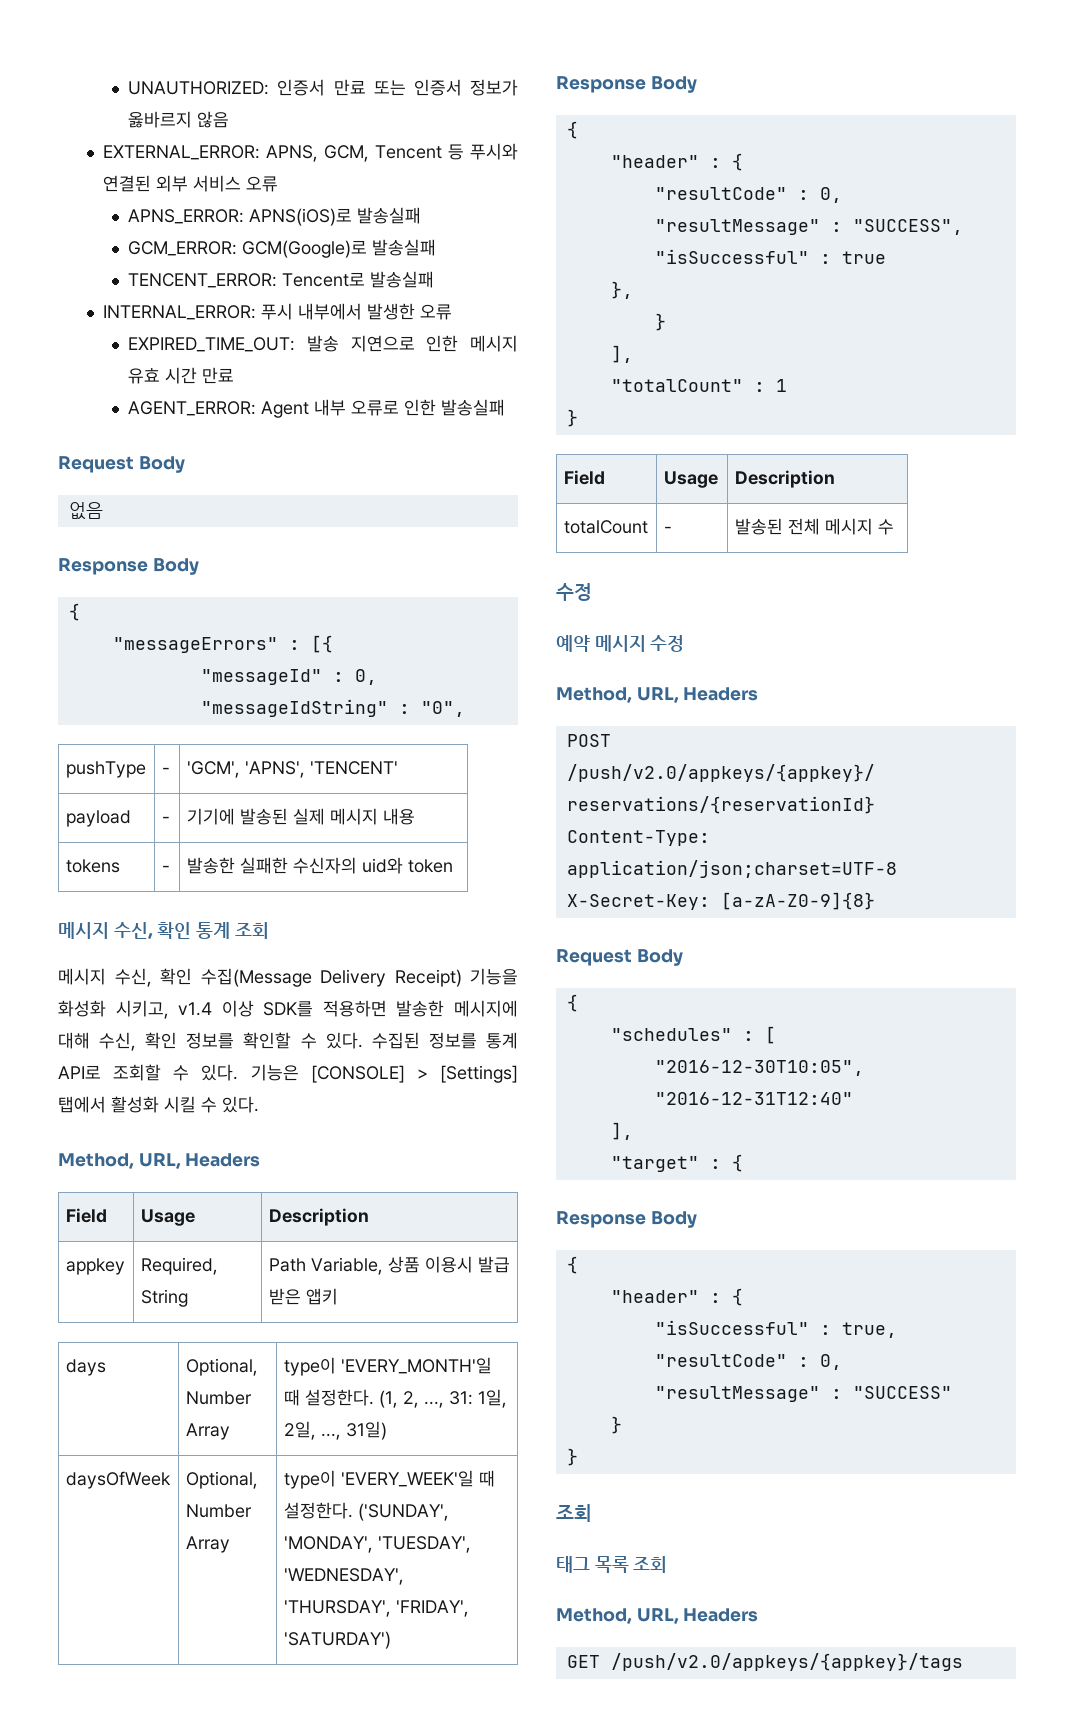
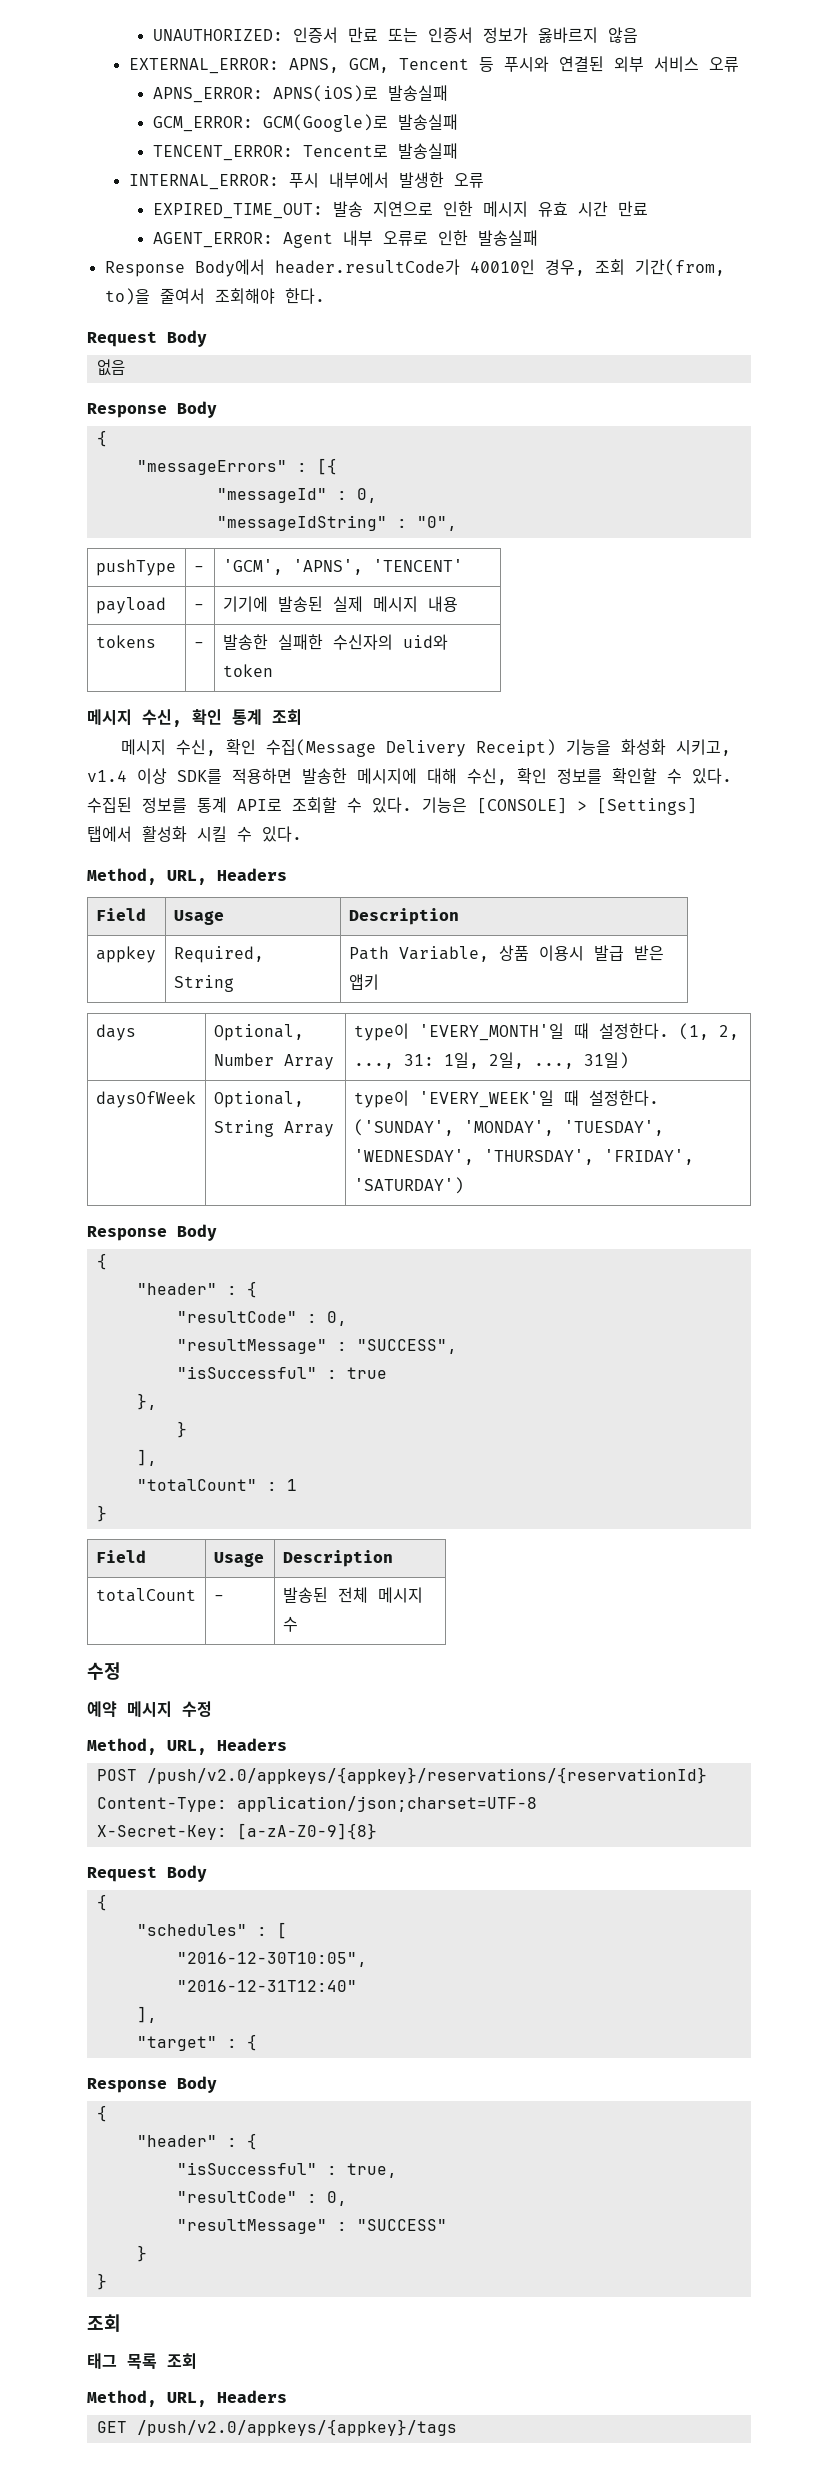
+ Response Body에서 header.resultCode가 40010인 경우, 조회 기간(from, to)을 줄여서 조회해야 한다.
- daysOfWeek | Optional, Number Array | type이 'EVERY_WEEK'일 때 설정한다. ('SUNDAY', 'MONDAY', 'TUESDAY', 'WEDNESDAY', 'THURSDAY', 'FRIDAY', 'SATURDAY')
+ daysOfWeek | Optional, String Array | type이 'EVERY_WEEK'일 때 설정한다. ('SUNDAY', 'MONDAY', 'TUESDAY', 'WEDNESDAY', 'THURSDAY', 'FRIDAY', 'SATURDAY')

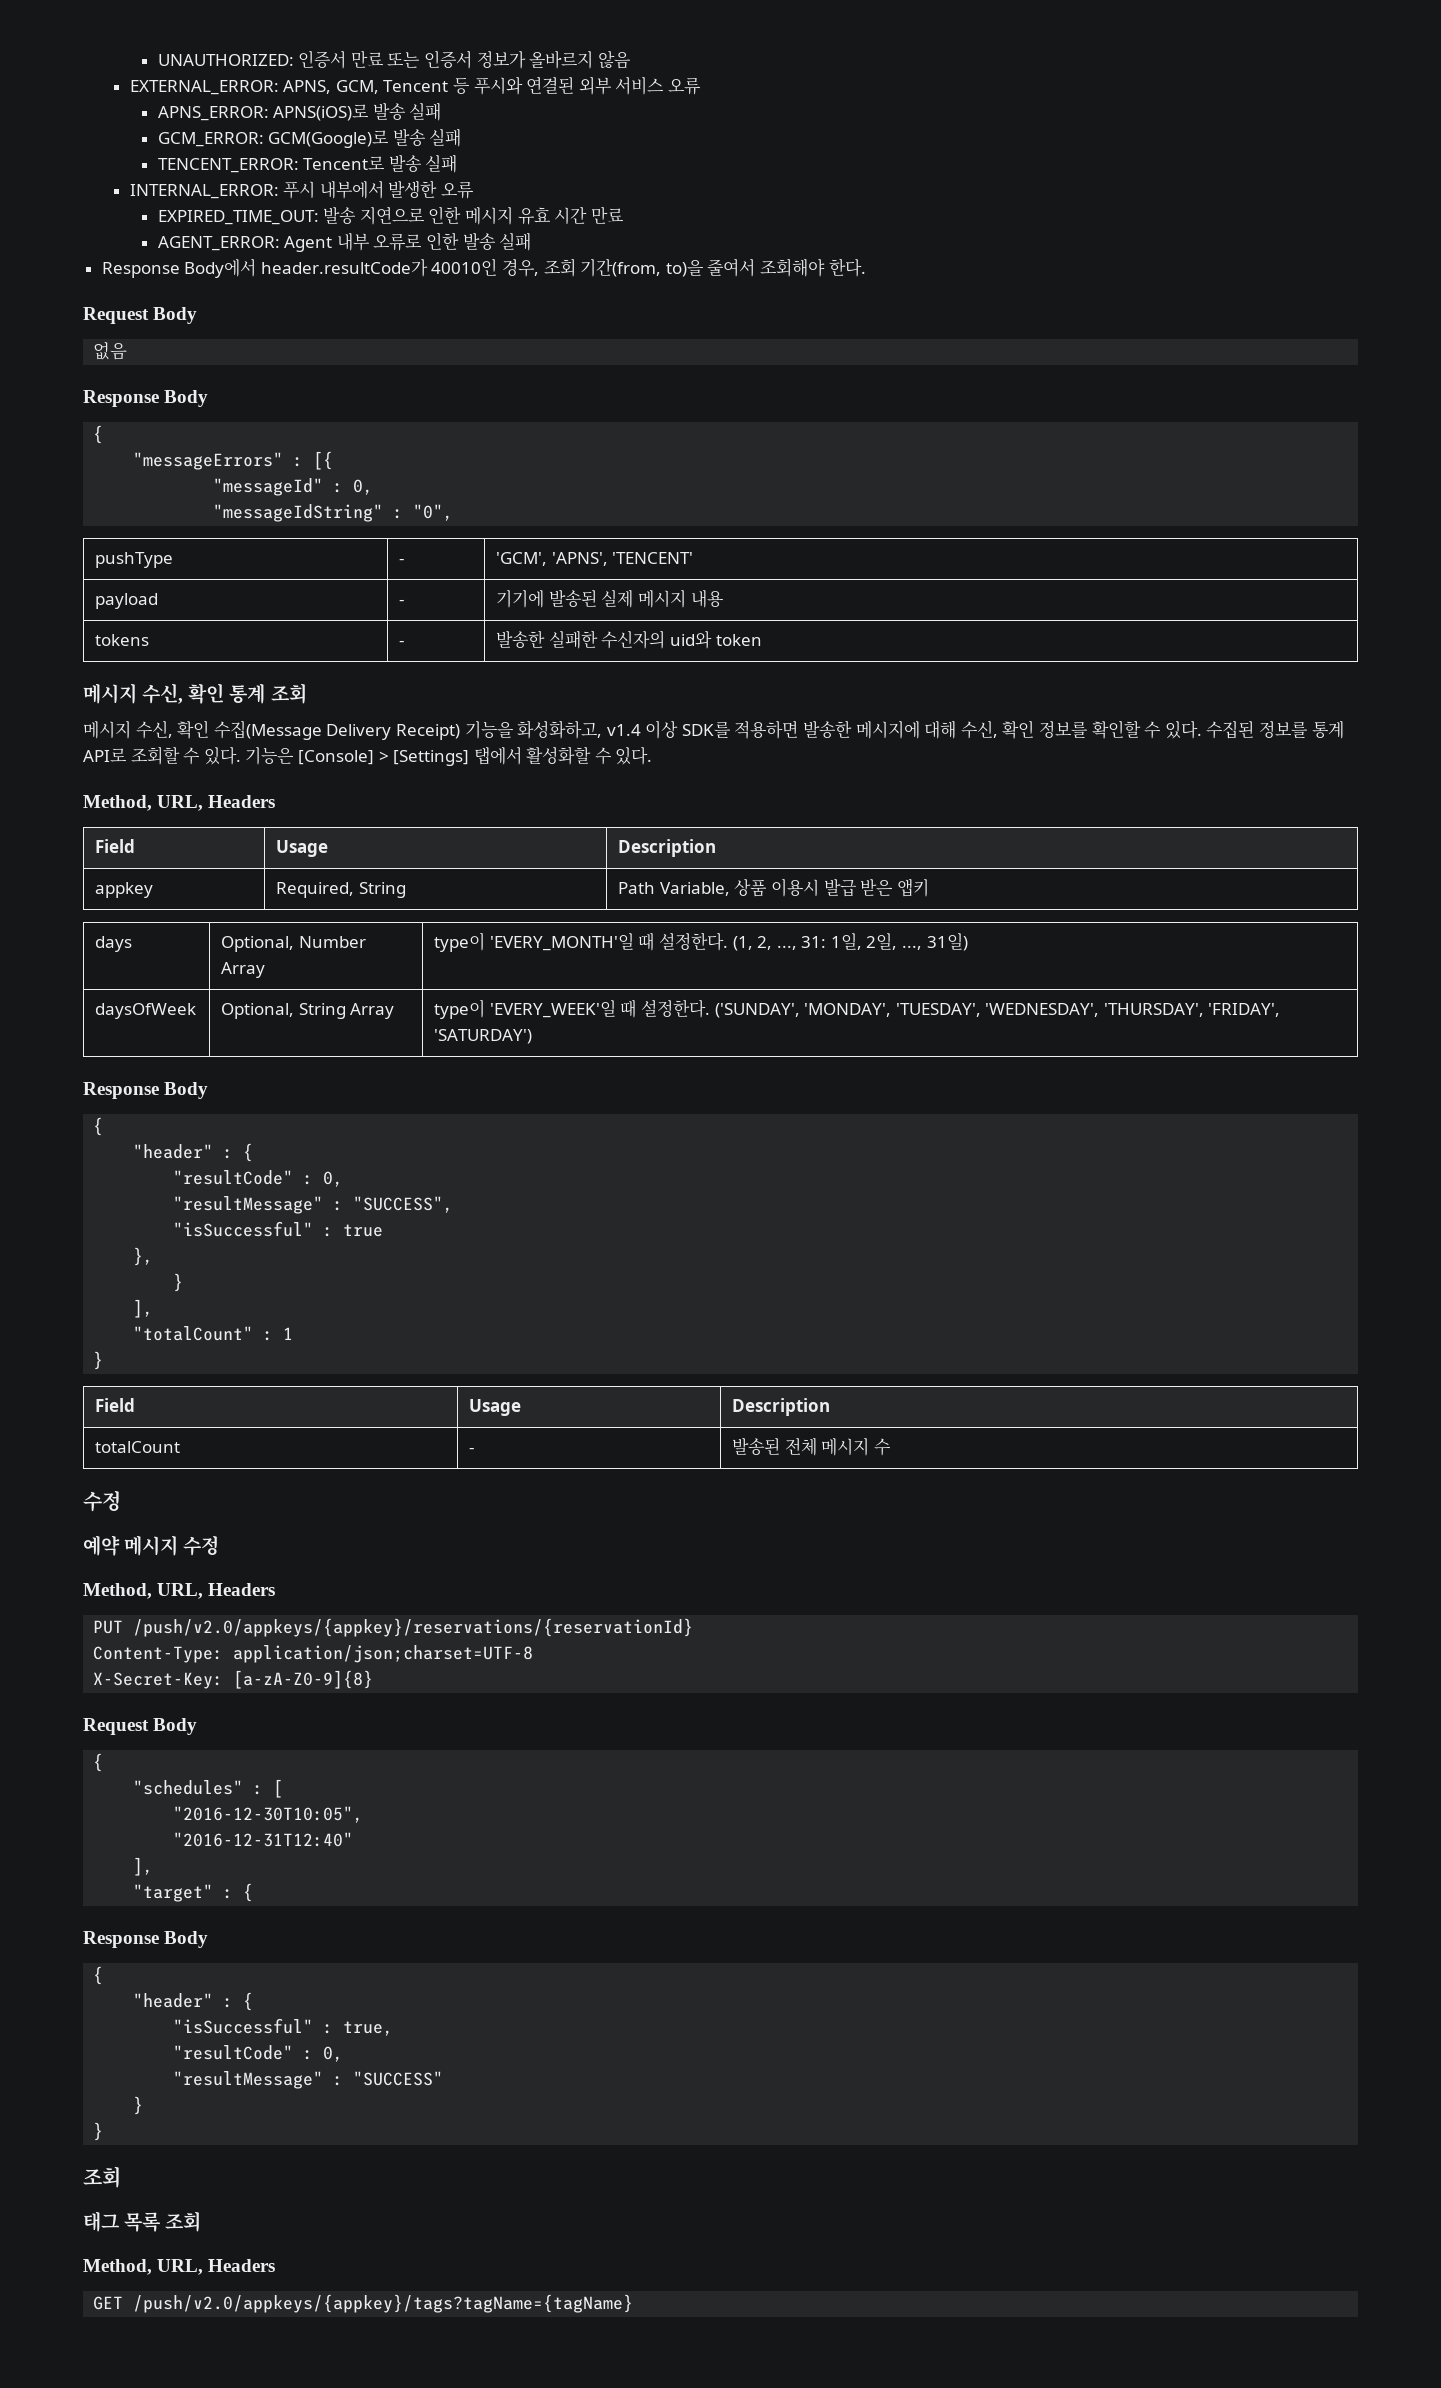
- UNAUTHORIZED: 인증서 만료 또는 인증서 정보가 옳바르지 않음
+ UNAUTHORIZED: 인증서 만료 또는 인증서 정보가 올바르지 않음
- APNS_ERROR: APNS(iOS)로 발송실패
+ APNS_ERROR: APNS(iOS)로 발송 실패
- GCM_ERROR: GCM(Google)로 발송실패
+ GCM_ERROR: GCM(Google)로 발송 실패
- TENCENT_ERROR: Tencent로 발송실패
+ TENCENT_ERROR: Tencent로 발송 실패
- AGENT_ERROR: Agent 내부 오류로 인한 발송실패
+ AGENT_ERROR: Agent 내부 오류로 인한 발송 실패
- 메시지 수신, 확인 수집(Message Delivery Receipt) 기능을 화성화 시키고, v1.4 이상 SDK를 적용하면 발송한 메시지에 대해 수신, 확인 정보를 확인할 수 있다.
+ 메시지 수신, 확인 수집(Message Delivery Receipt) 기능을 화성화하고, v1.4 이상 SDK를 적용하면 발송한 메시지에 대해 수신, 확인 정보를 확인할 수 있다.
- 기능은 [CONSOLE] > [Settings] 탭에서 활성화 시킬 수 있다.
+ 기능은 [Console] > [Settings] 탭에서 활성화할 수 있다.
- POST /push/v2.0/appkeys/{appkey}/reservations/{reservationId}
+ PUT /push/v2.0/appkeys/{appkey}/reservations/{reservationId}
- GET /push/v2.0/appkeys/{appkey}/tags
+ GET /push/v2.0/appkeys/{appkey}/tags?tagName={tagName}

